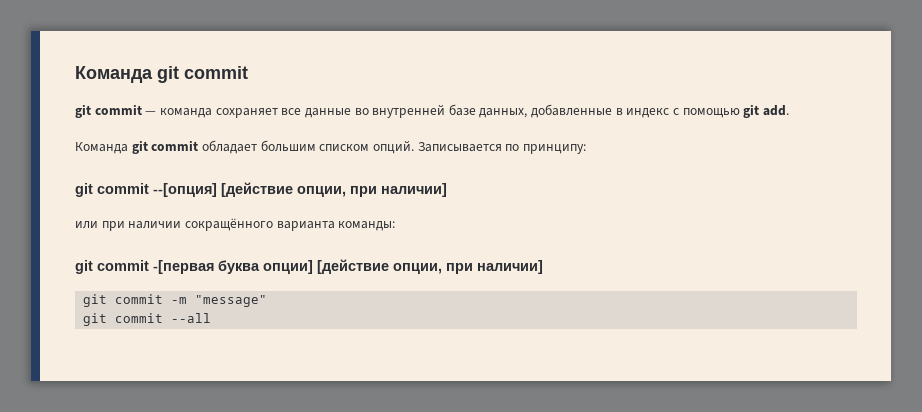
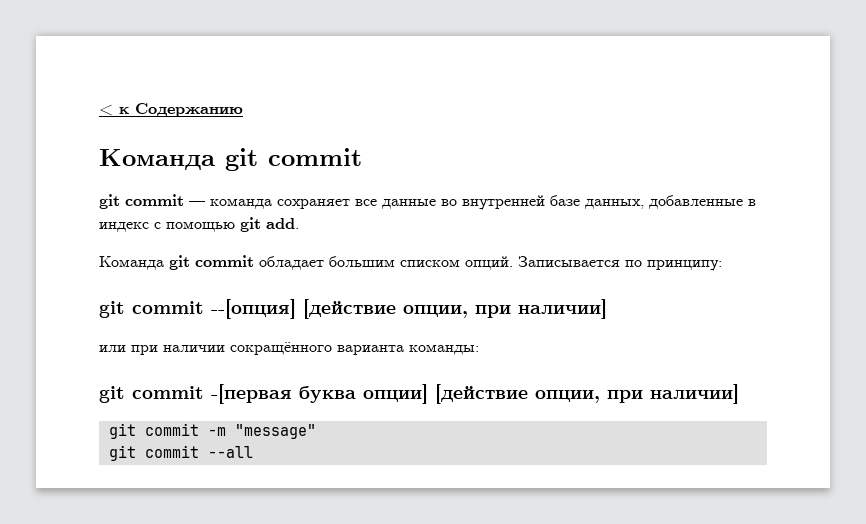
+ < к Содержанию

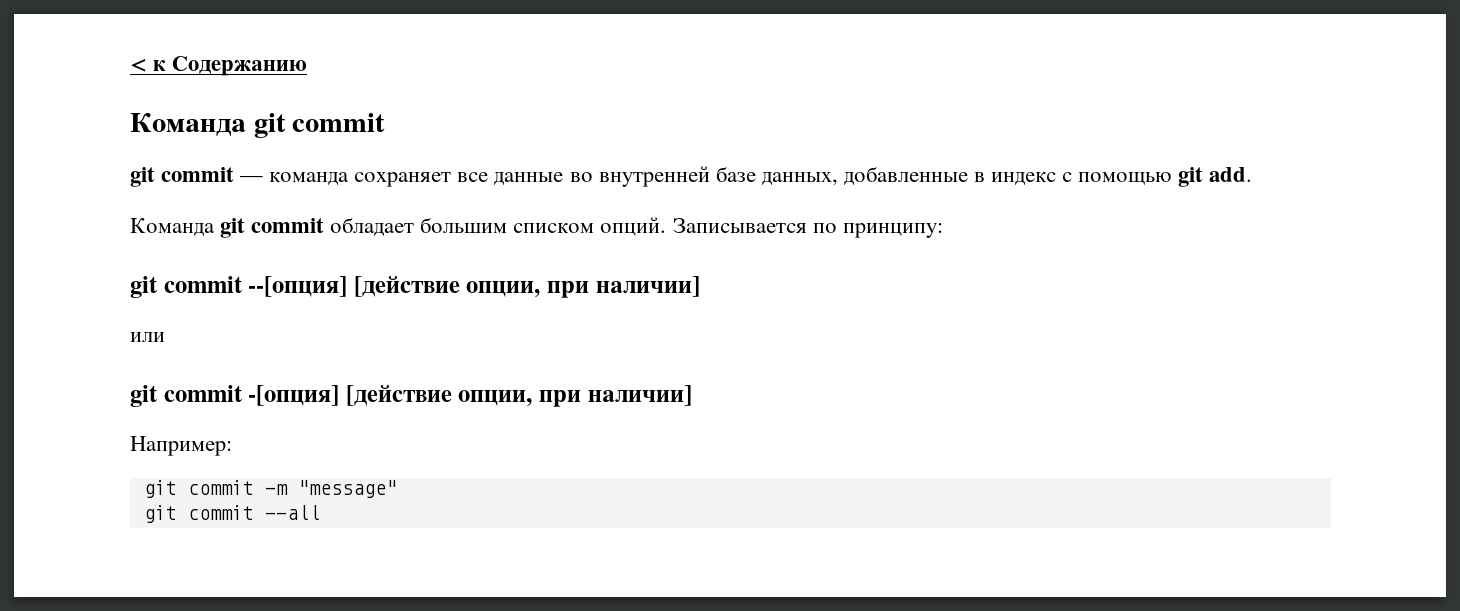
- или при наличии сокращённого варианта команды:
- git commit -[первая буква опции] [действие опции, при наличии]
+ или
+ git commit -[опция] [действие опции, при наличии]
+ Например:

